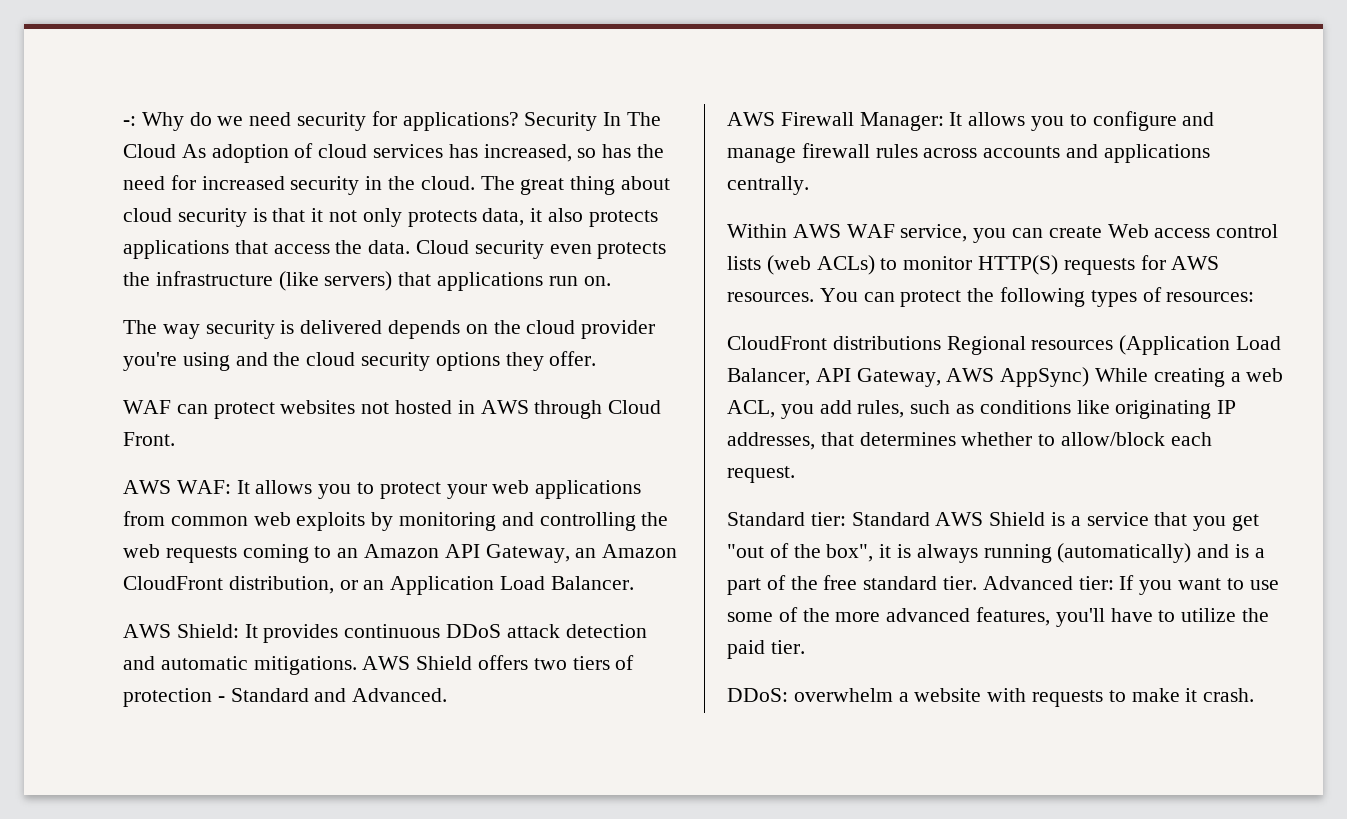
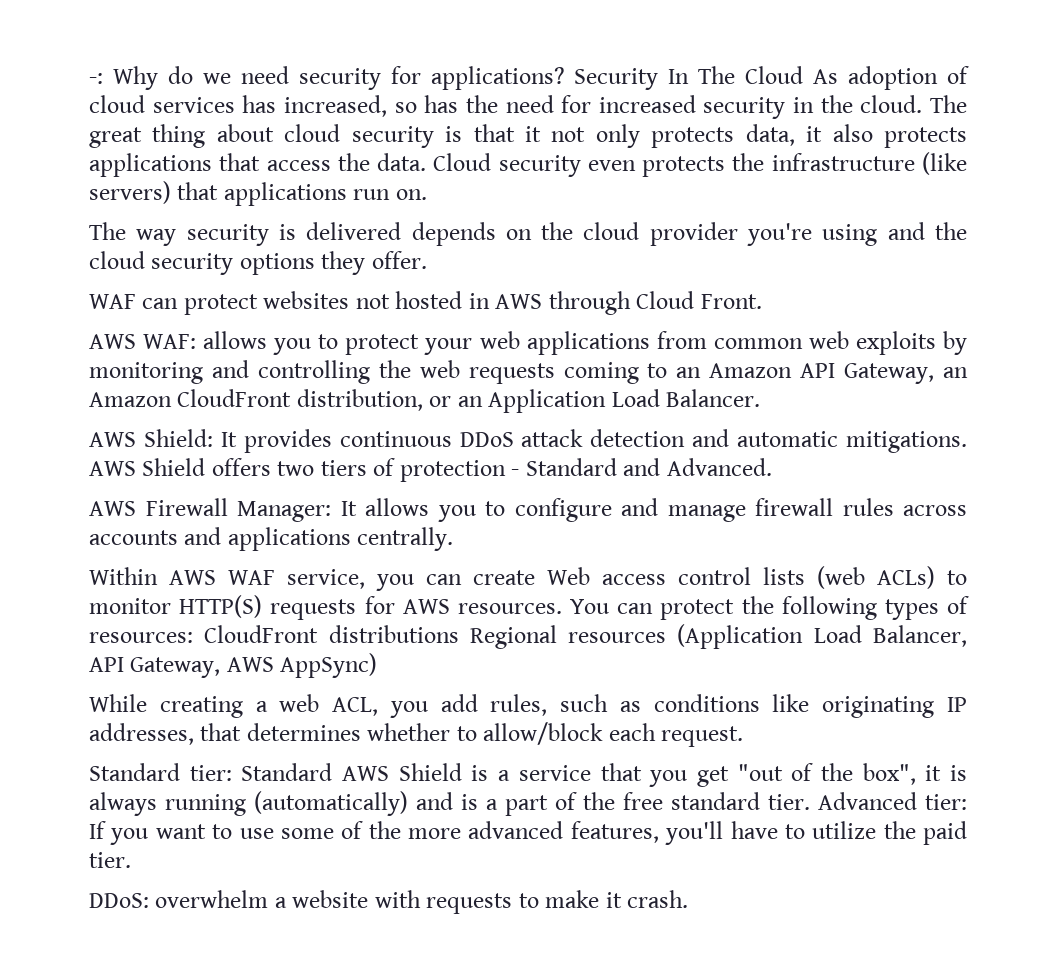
- AWS WAF: It allows you to protect your web applications from common web exploits by monitoring and controlling the web requests coming to an Amazon API Gateway, an Amazon CloudFront distribution, or an Application Load Balancer.
+ AWS WAF: allows you to protect your web applications from common web exploits by monitoring and controlling the web requests coming to an Amazon API Gateway, an Amazon CloudFront distribution, or an Application Load Balancer.
- You can protect the following types of resources:
- CloudFront distributions Regional resources (Application Load Balancer, API Gateway, AWS AppSync) While creating a web ACL, you add rules, such as conditions like originating IP addresses, that determines whether to allow/block each request.
+ You can protect the following types of resources: CloudFront distributions Regional resources (Application Load Balancer, API Gateway, AWS AppSync)
+ While creating a web ACL, you add rules, such as conditions like originating IP addresses, that determines whether to allow/block each request.

